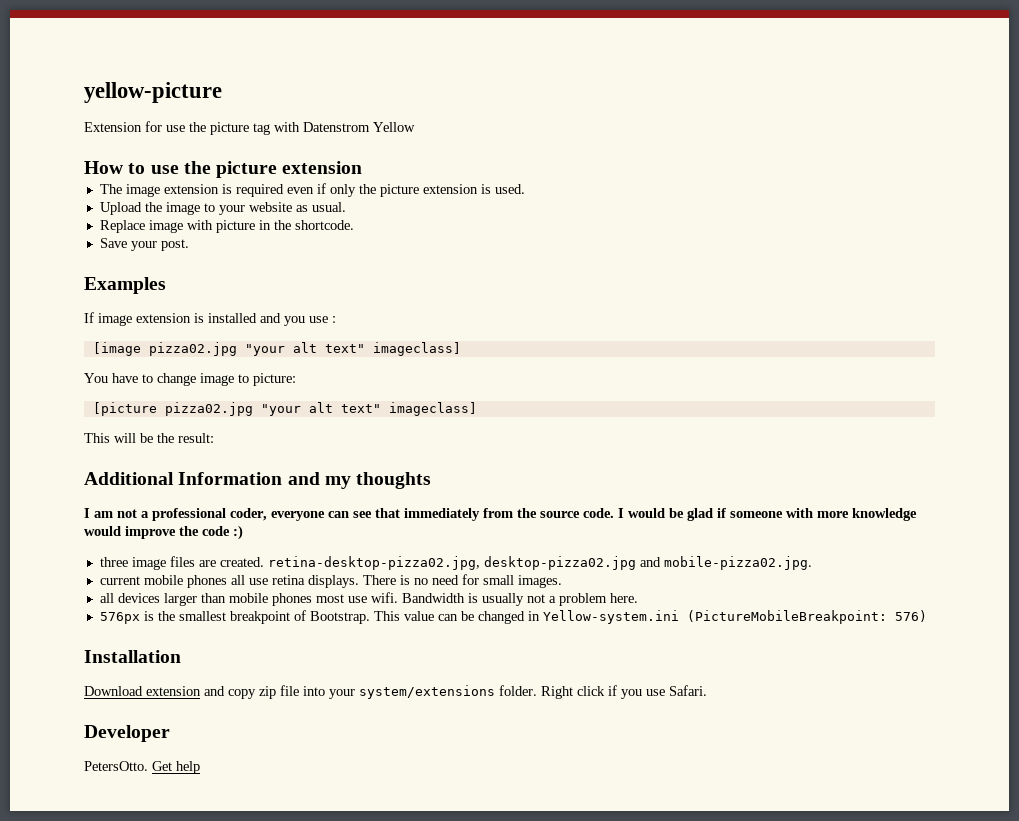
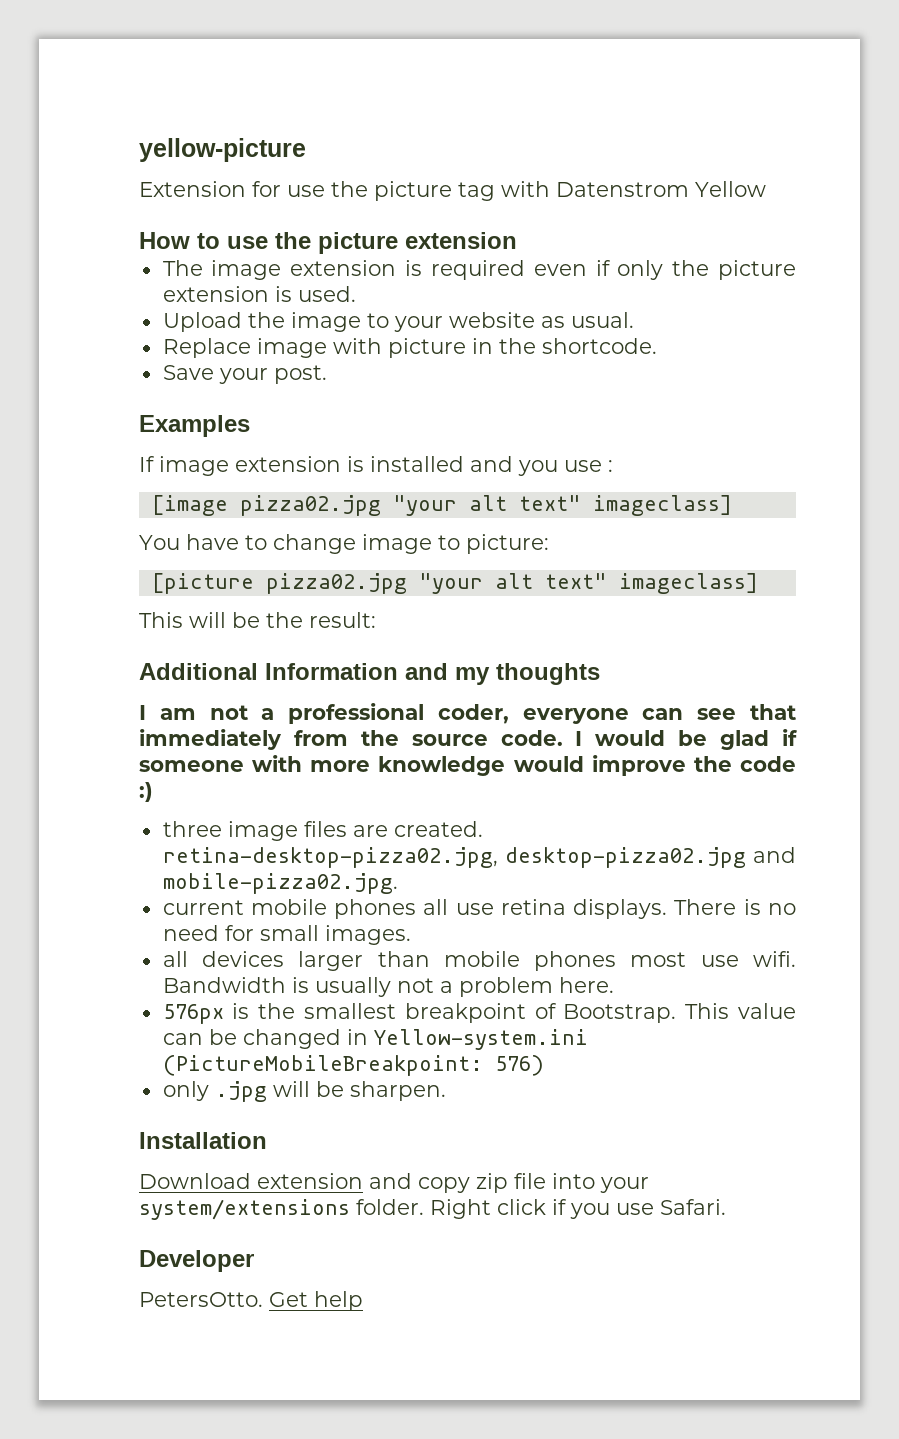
+ only .jpg will be sharpen.

